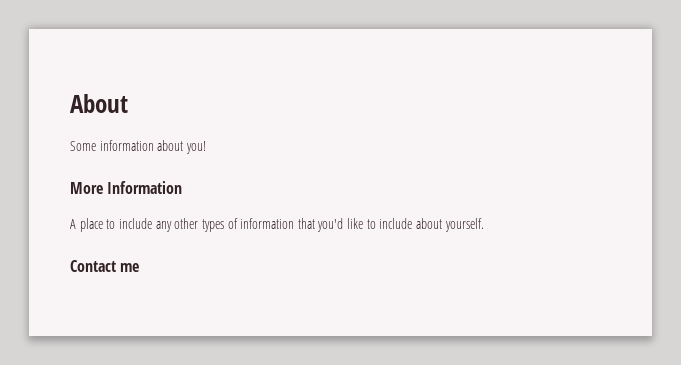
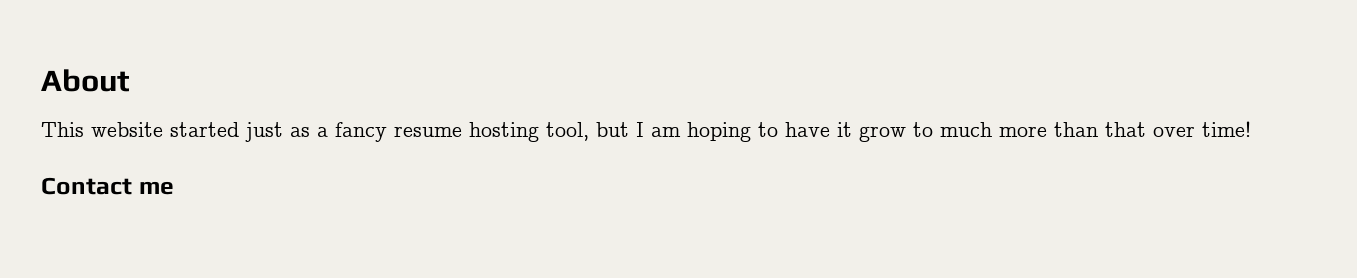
- Some information about you!
- More Information
- A place to include any other types of information that you'd like to include about yourself.
+ This website started just as a fancy resume hosting tool, but I am hoping to have it grow to much more than that over time!

